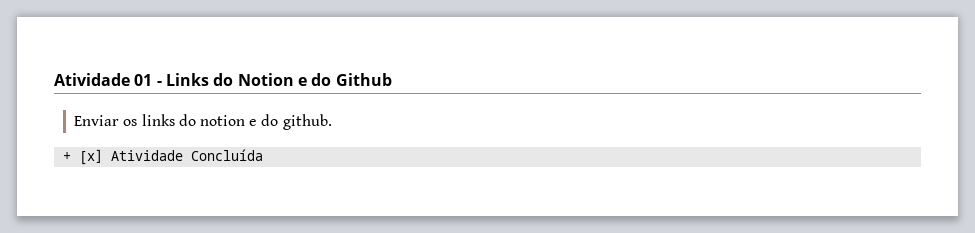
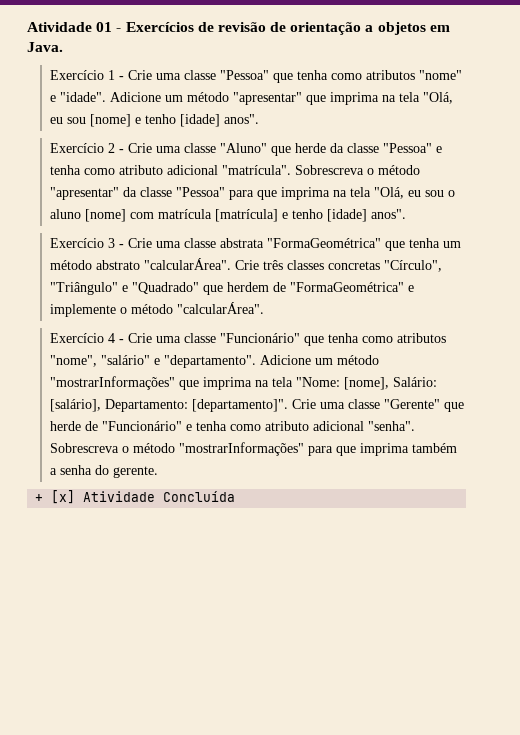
- Atividade 01 - Links do Notion e do Github
- Enviar os links do notion e do github.
+ Atividade 01 - Exercícios de revisão de orientação a objetos em Java.
+ Exercício 1 - Crie uma classe "Pessoa" que tenha como atributos "nome" e "idade". Adicione um método "apresentar" que imprima na tela "Olá, eu sou [nome] e tenho [idade] anos".
+ Exercício 2 - Crie uma classe "Aluno" que herde da classe "Pessoa" e tenha como atributo adicional "matrícula". Sobrescreva o método "apresentar" da classe "Pessoa" para que imprima na tela "Olá, eu sou o aluno [nome] com matrícula [matrícula] e tenho [idade] anos".
+ Exercício 3 - Crie uma classe abstrata "FormaGeométrica" que tenha um método abstrato "calcularÁrea". Crie três classes concretas "Círculo", "Triângulo" e "Quadrado" que herdem de "FormaGeométrica" e implemente o método "calcularÁrea".
+ Exercício 4 - Crie uma classe "Funcionário" que tenha como atributos "nome", "salário" e "departamento". Adicione um método "mostrarInformações" que imprima na tela "Nome: [nome], Salário: [salário], Departamento: [departamento]". Crie uma classe "Gerente" que herde de "Funcionário" e tenha como atributo adicional "senha". Sobrescreva o método "mostrarInformações" para que imprima também a senha do gerente.

